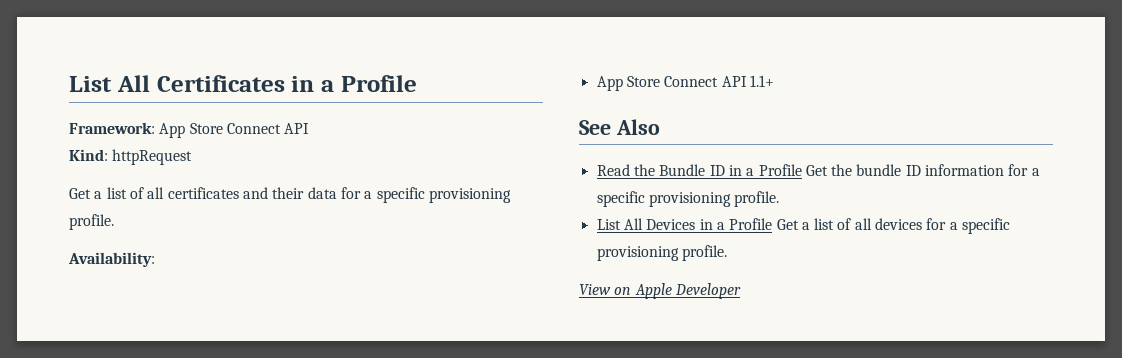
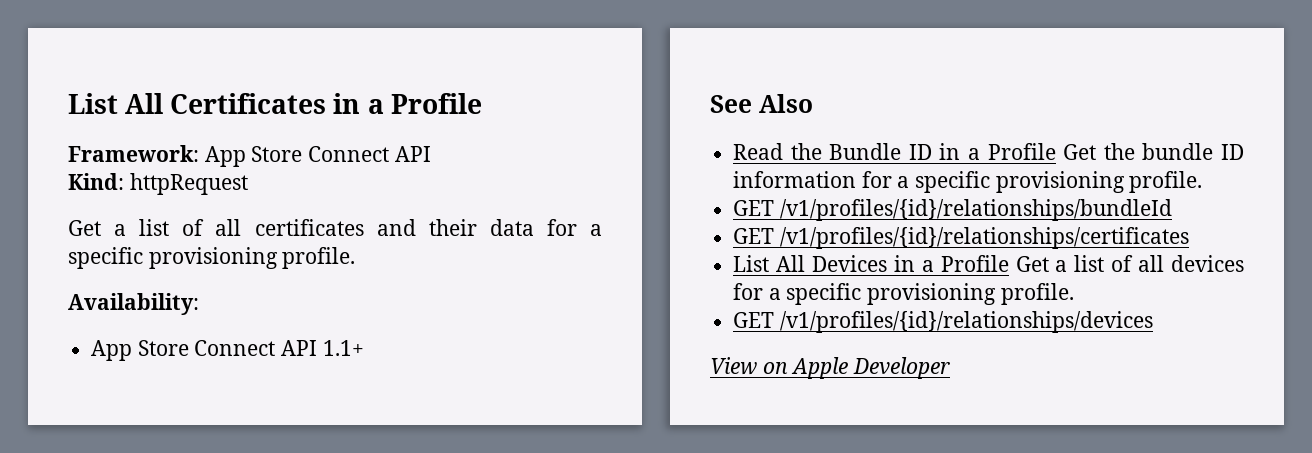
+ GET /v1/profiles/{id}/relationships/bundleId
+ GET /v1/profiles/{id}/relationships/certificates
+ GET /v1/profiles/{id}/relationships/devices

